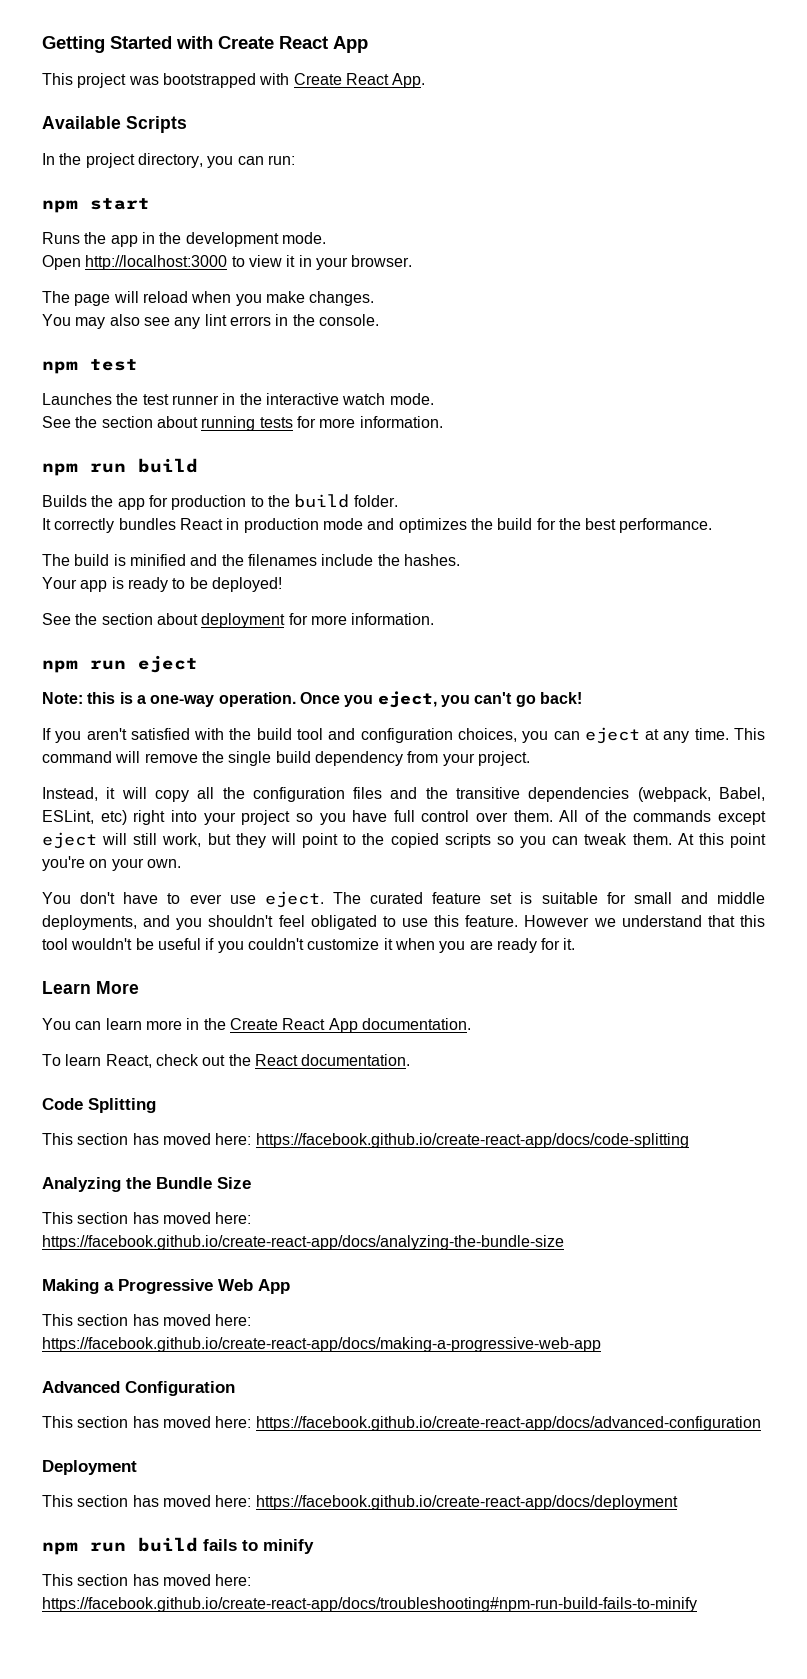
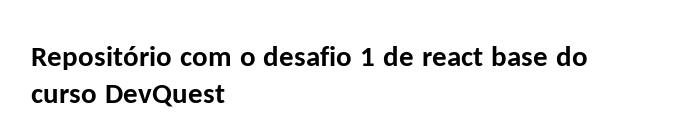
- Getting Started with Create React App
- This project was bootstrapped with Create React App.
- Available Scripts
- In the project directory, you can run:
- npm start
- Runs the app in the development mode.
- Open http://localhost:3000 to view it in your browser.
- The page will reload when you make changes.
- You may also see any lint errors in the console.
- npm test
- Launches the test runner in the interactive watch mode.
- See the section about running tests for more information.
- npm run build
- Builds the app for production to the build folder.
- It correctly bundles React in production mode and optimizes the build for the best performance.
- The build is minified and the filenames include the hashes.
- Your app is ready to be deployed!
- See the section about deployment for more information.
- npm run eject
- Note: this is a one-way operation. Once you eject, you can't go back!
- If you aren't satisfied with the build tool and configuration choices, you can eject at any time. This command will remove the single build dependency from your project.
- Instead, it will copy all the configuration files and the transitive dependencies (webpack, Babel, ESLint, etc) right into your project so you have full control over them. All of the commands except eject will still work, but they will point to the copied scripts so you can tweak them. At this point you're on your own.
- You don't have to ever use eject. The curated feature set is suitable for small and middle deployments, and you shouldn't feel obligated to use this feature. However we understand that this tool wouldn't be useful if you couldn't customize it when you are ready for it.
- Learn More
- You can learn more in the Create React App documentation.
- To learn React, check out the React documentation.
- Code Splitting
- This section has moved here: https://facebook.github.io/create-react-app/docs/code-splitting
- Analyzing the Bundle Size
- This section has moved here: https://facebook.github.io/create-react-app/docs/analyzing-the-bundle-size
- Making a Progressive Web App
- This section has moved here: https://facebook.github.io/create-react-app/docs/making-a-progressive-web-app
- Advanced Configuration
- This section has moved here: https://facebook.github.io/create-react-app/docs/advanced-configuration
- Deployment
- This section has moved here: https://facebook.github.io/create-react-app/docs/deployment
- npm run build fails to minify
- This section has moved here: https://facebook.github.io/create-react-app/docs/troubleshooting#npm-run-build-fails-to-minify
+ Repositório com o desafio 1 de react base do curso DevQuest

